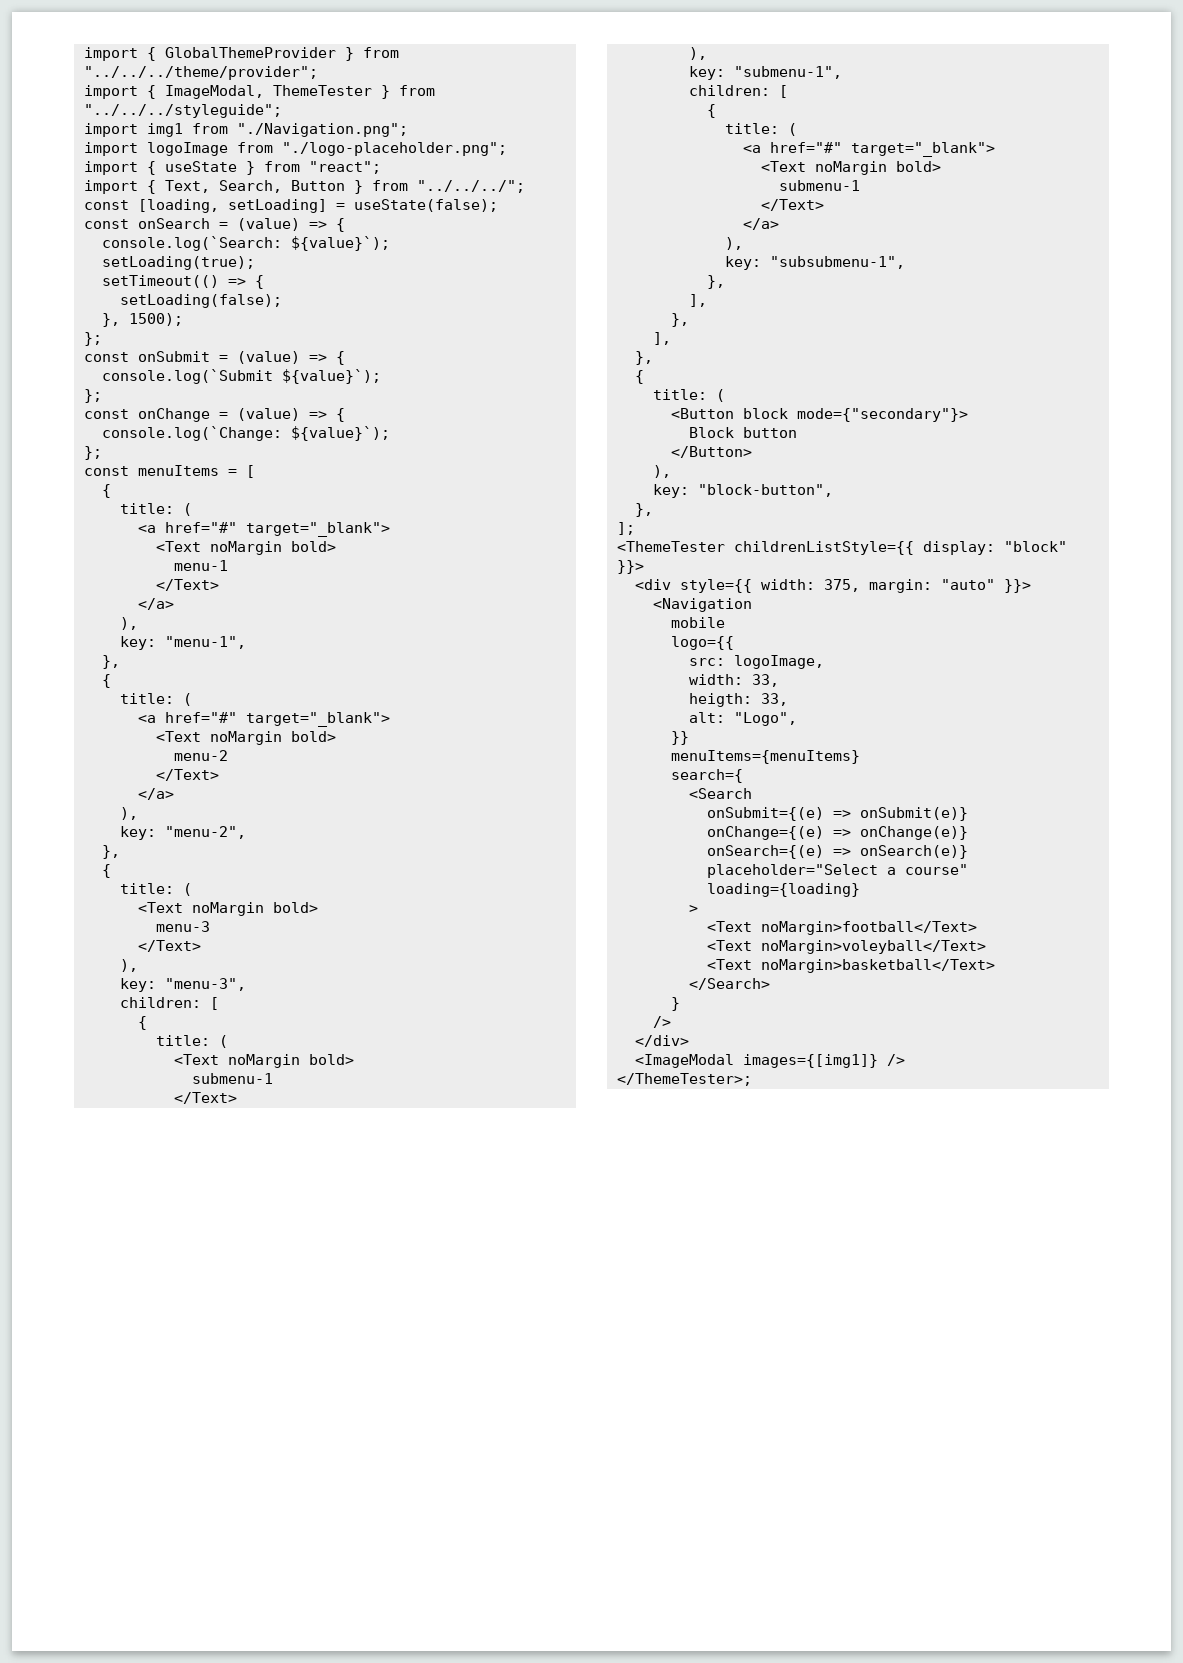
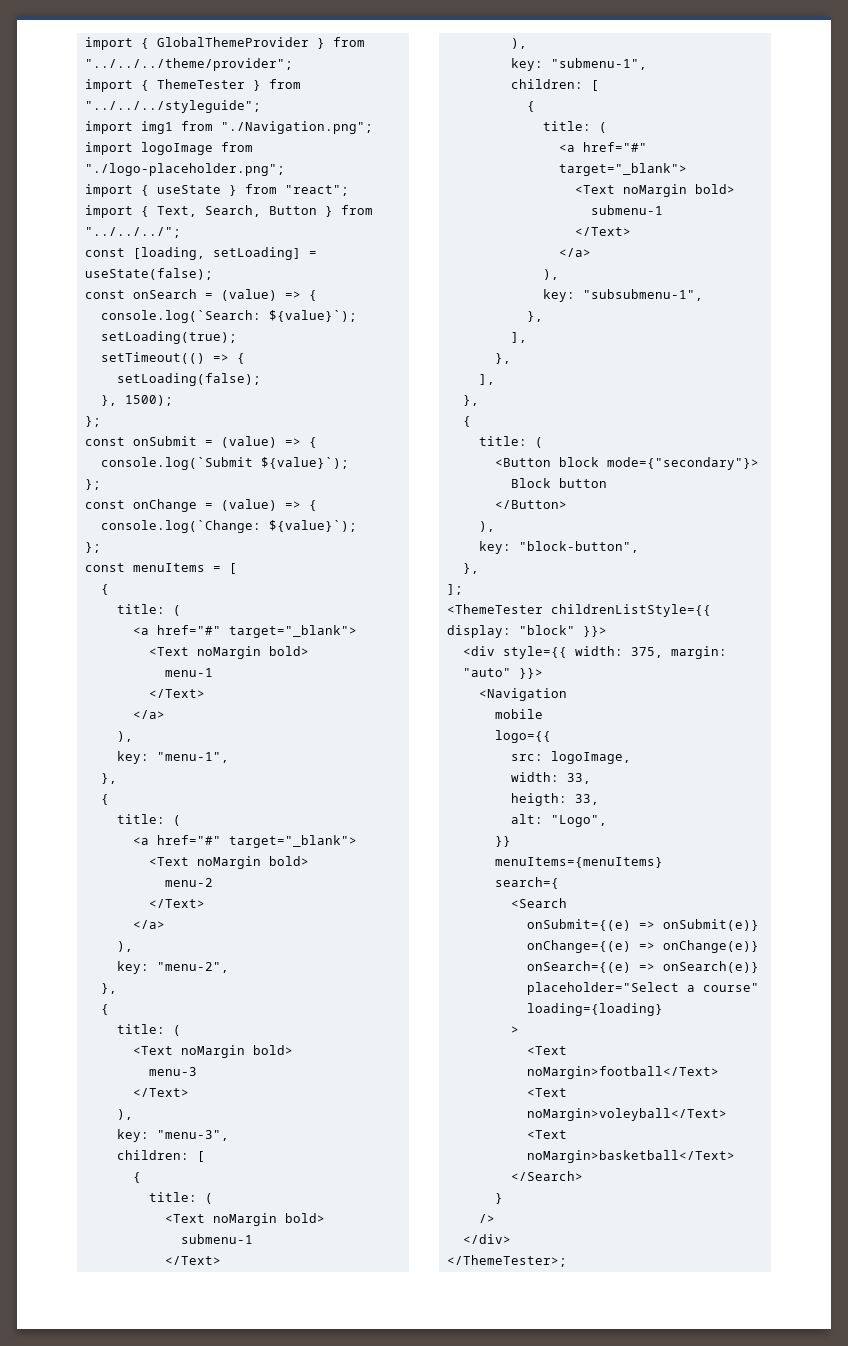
- import { ImageModal, ThemeTester } from "../../../styleguide";
+ import { ThemeTester } from "../../../styleguide";
- <ImageModal images={[img1]} />

